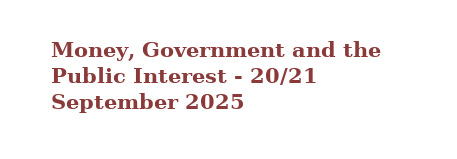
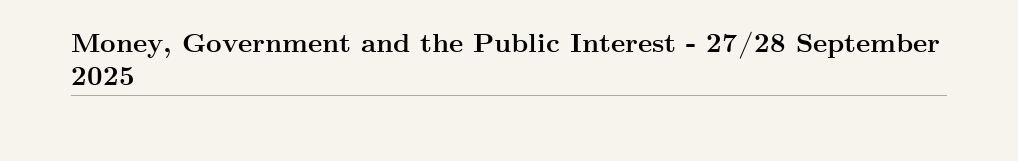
- Money, Government and the Public Interest - 20/21 September 2025
+ Money, Government and the Public Interest - 27/28 September 2025

